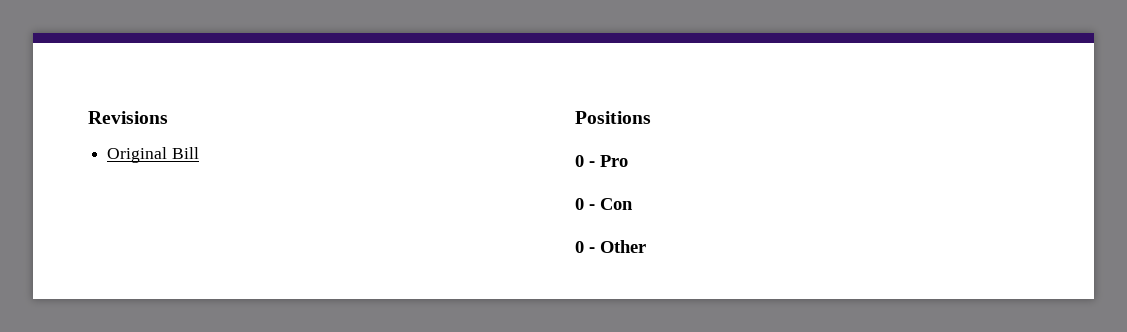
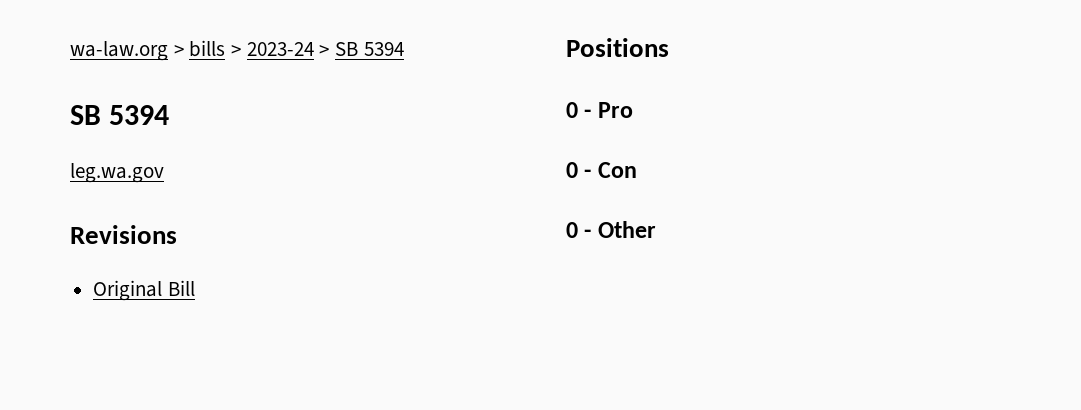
+ wa-law.org > bills > 2023-24 > SB 5394
+ SB 5394
+ leg.wa.gov

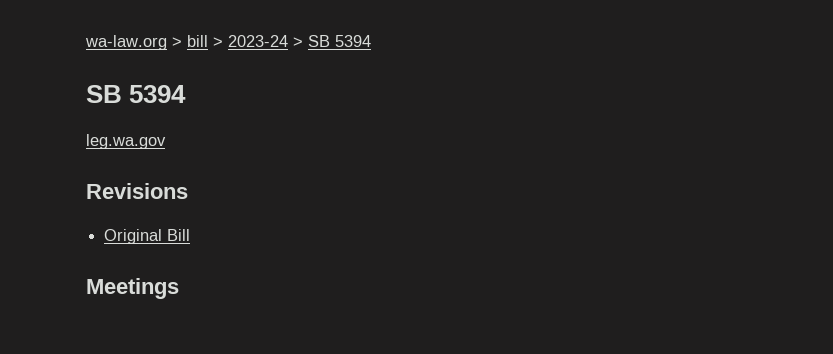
- wa-law.org > bills > 2023-24 > SB 5394
+ wa-law.org > bill > 2023-24 > SB 5394
- Positions
- 0 - Pro
- 0 - Con
- 0 - Other
+ Meetings

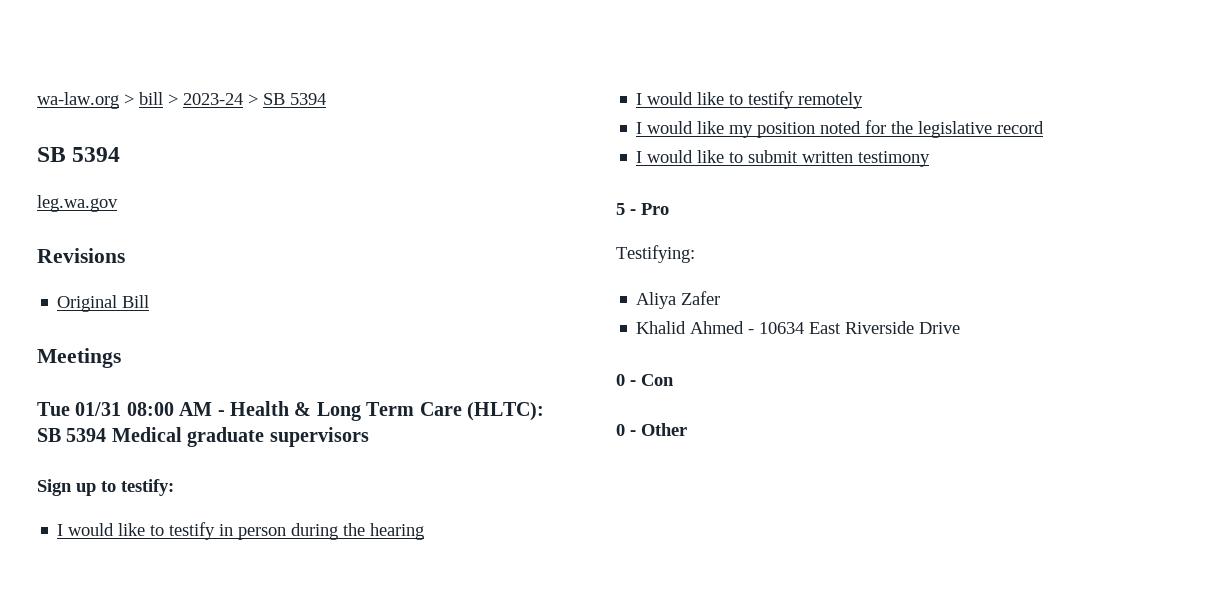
+ Tue 01/31 08:00 AM - Health & Long Term Care (HLTC): SB 5394 Medical graduate supervisors
+ Sign up to testify:
+ I would like to testify in person during the hearing
+ I would like to testify remotely
+ I would like my position noted for the legislative record
+ I would like to submit written testimony
+ 5 - Pro
+ Testifying:
+ Aliya Zafer
+ Khalid Ahmed - 10634 East Riverside Drive
+ 0 - Con
+ 0 - Other

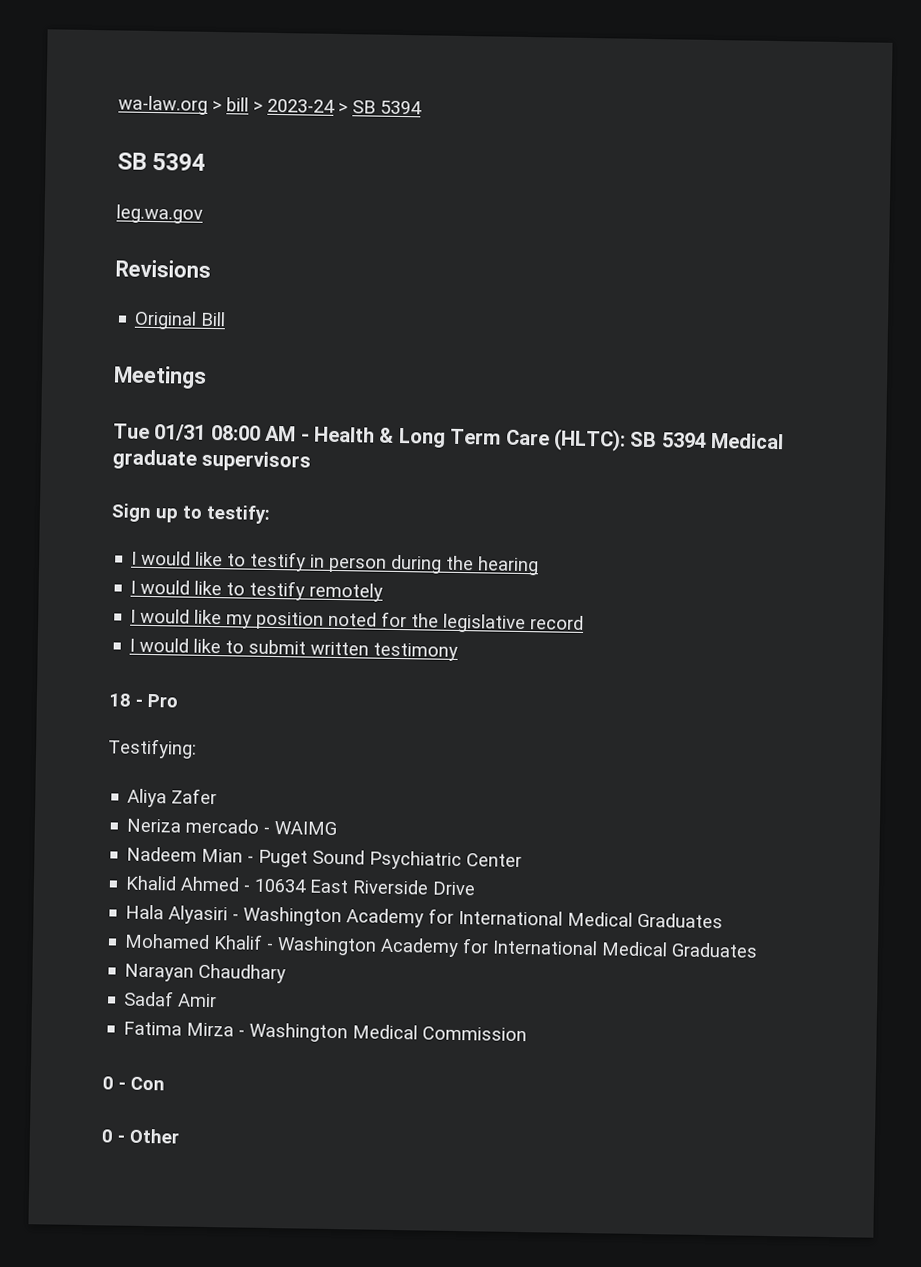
- 5 - Pro
+ 18 - Pro
+ Neriza mercado - WAIMG
+ Nadeem Mian - Puget Sound Psychiatric Center
+ Hala Alyasiri - Washington Academy for International Medical Graduates
+ Mohamed Khalif - Washington Academy for International Medical Graduates
+ Narayan Chaudhary
+ Sadaf Amir
+ Fatima Mirza - Washington Medical Commission

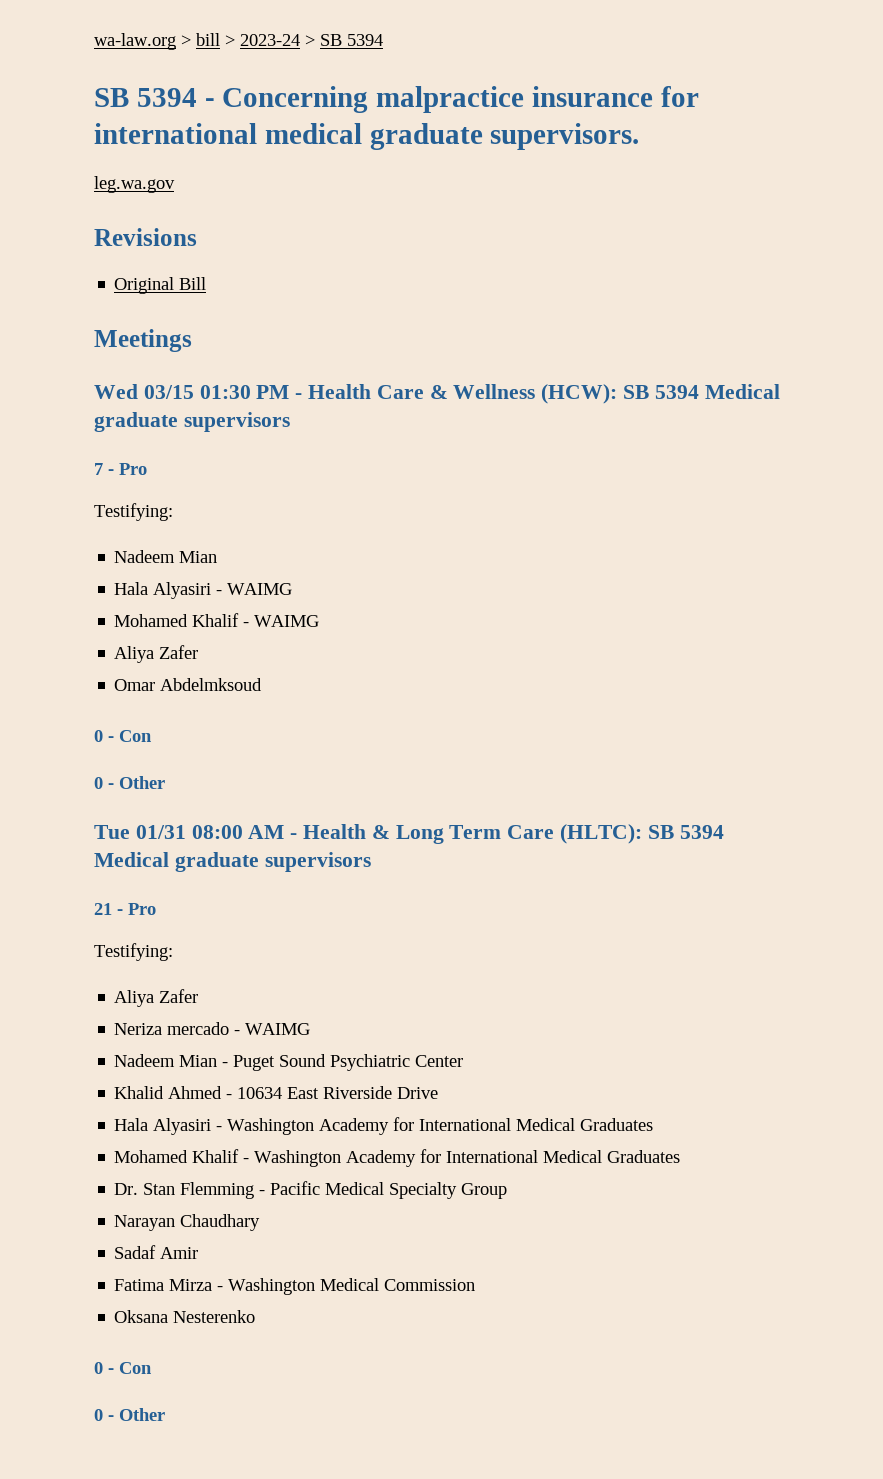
  wa-law.org > bill > 2023-24 > SB 5394
- SB 5394
+ SB 5394 - Concerning malpractice insurance for international medical graduate supervisors.
+ Wed 03/15 01:30 PM - Health Care & Wellness (HCW): SB 5394 Medical graduate supervisors
+ 7 - Pro
+ Testifying:
+ Nadeem Mian
+ Hala Alyasiri - WAIMG
+ Mohamed Khalif - WAIMG
+ Aliya Zafer
+ Omar Abdelmksoud
+ 0 - Con
+ 0 - Other
- Sign up to testify:
- I would like to testify in person during the hearing
- I would like to testify remotely
- I would like my position noted for the legislative record
- I would like to submit written testimony
- 18 - Pro
+ 21 - Pro
+ Dr. Stan Flemming - Pacific Medical Specialty Group
+ Oksana Nesterenko

